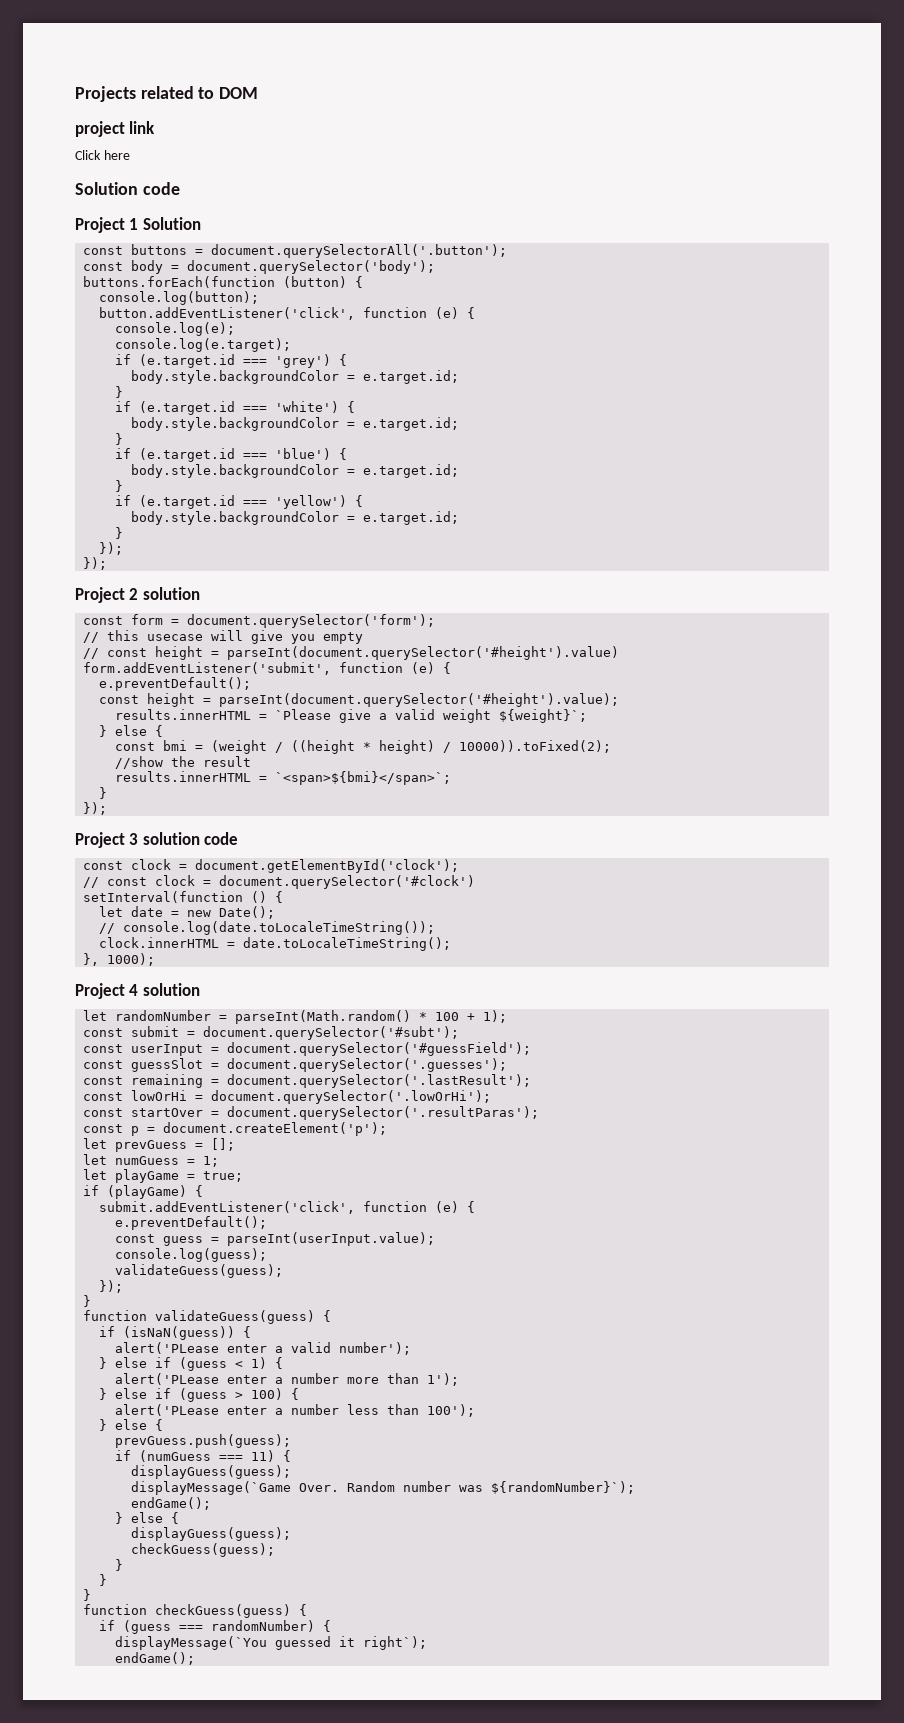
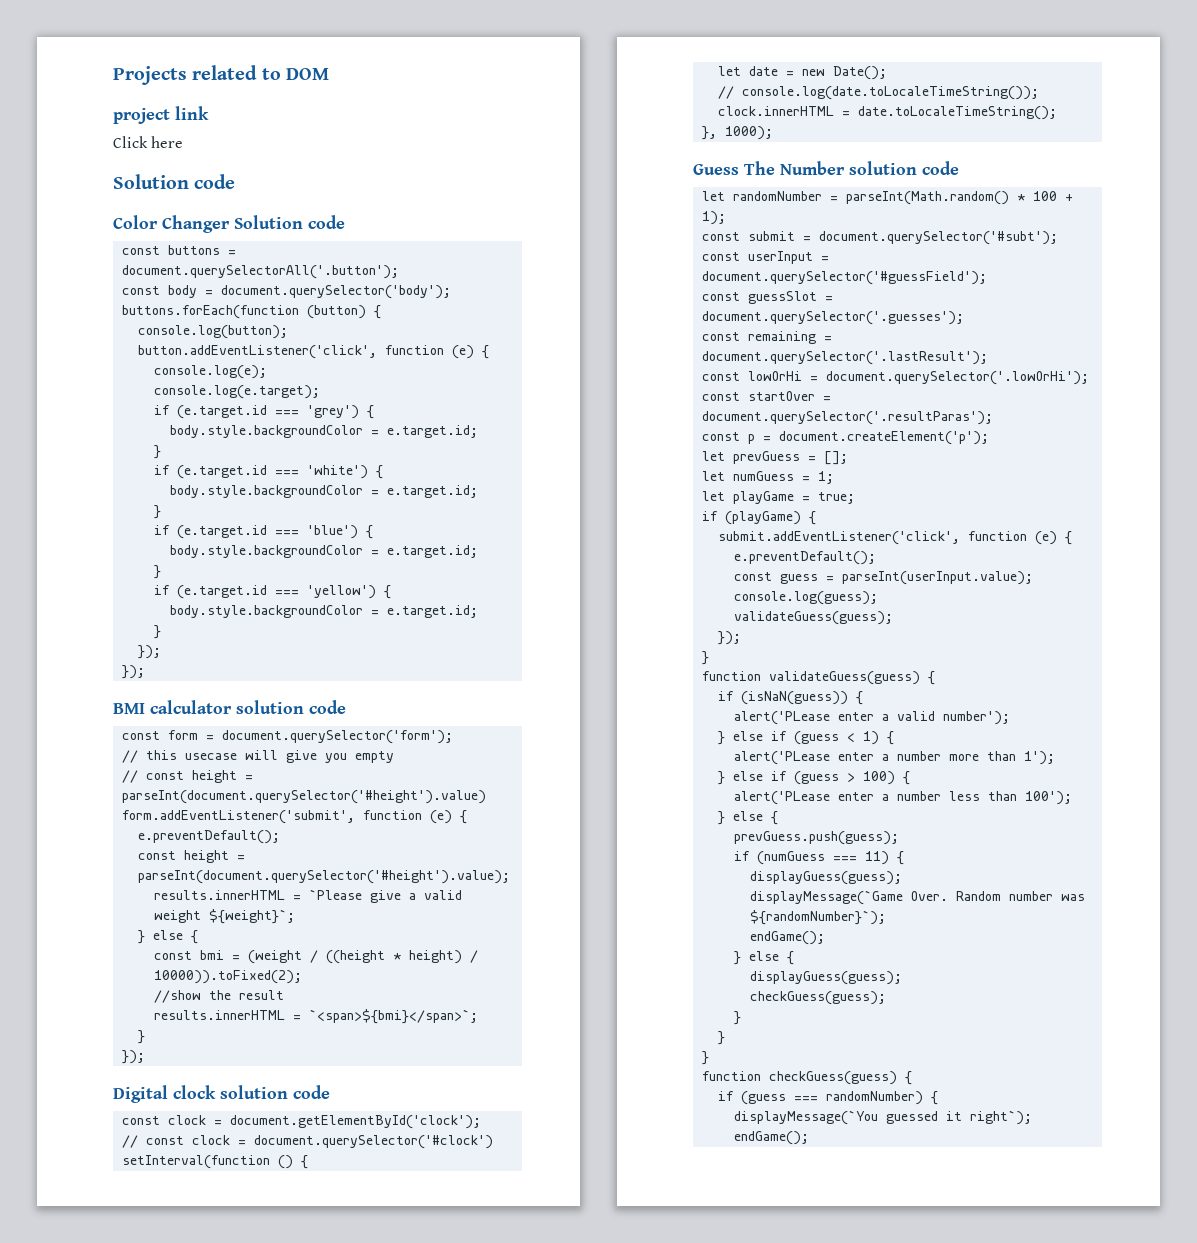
- Project 1 Solution
+ Color Changer Solution code
- Project 2 solution
+ BMI calculator solution code
- Project 3 solution code
+ Digital clock solution code
- Project 4 solution
+ Guess The Number solution code

